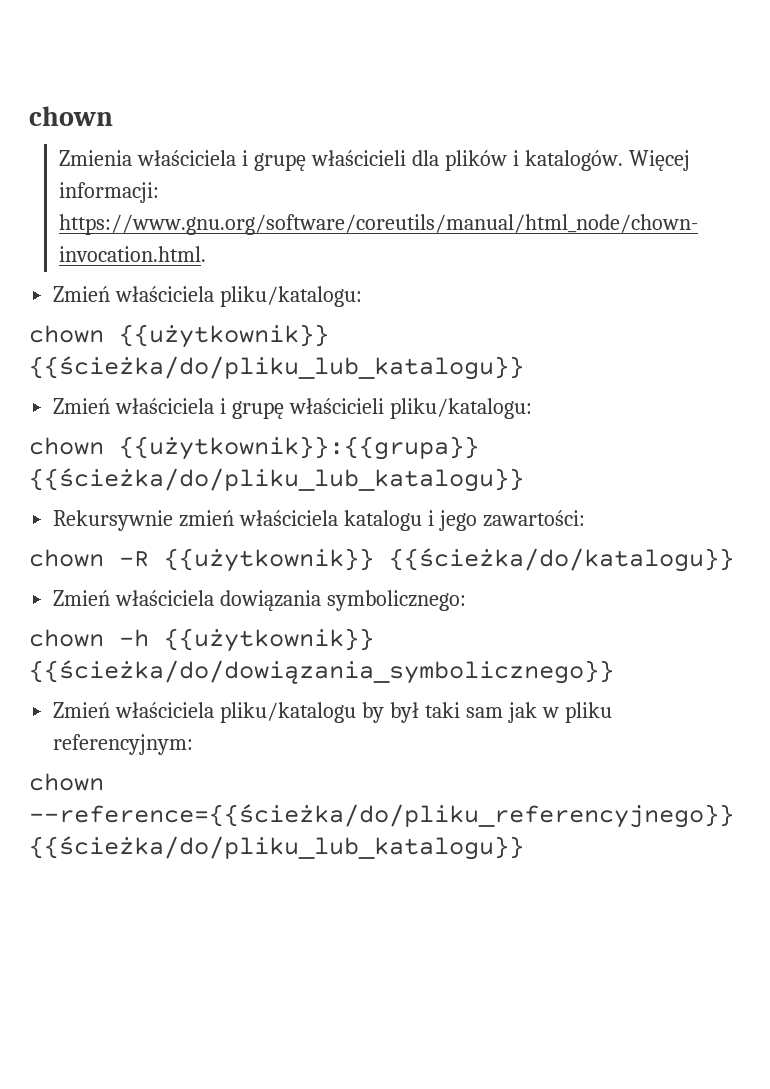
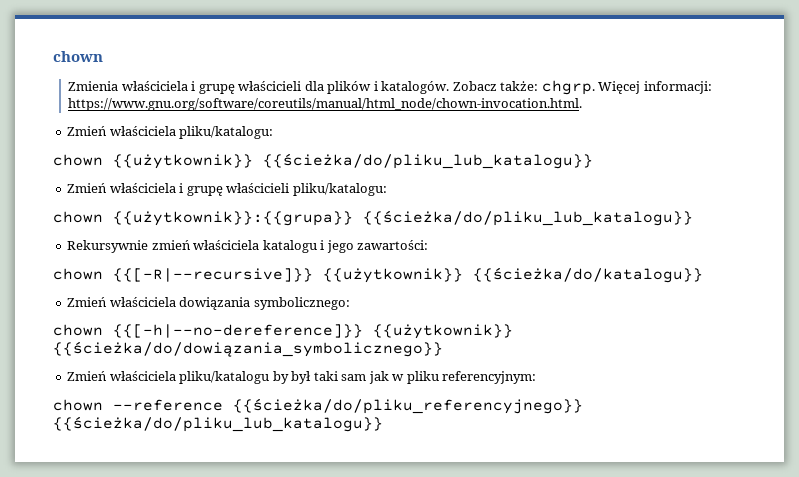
+ Zobacz także: chgrp.
- chown -R {{użytkownik}} {{ścieżka/do/katalogu}}
+ chown {{[-R|--recursive]}} {{użytkownik}} {{ścieżka/do/katalogu}}
- chown -h {{użytkownik}} {{ścieżka/do/dowiązania_symbolicznego}}
+ chown {{[-h|--no-dereference]}} {{użytkownik}} {{ścieżka/do/dowiązania_symbolicznego}}
- chown --reference={{ścieżka/do/pliku_referencyjnego}} {{ścieżka/do/pliku_lub_katalogu}}
+ chown --reference {{ścieżka/do/pliku_referencyjnego}} {{ścieżka/do/pliku_lub_katalogu}}

